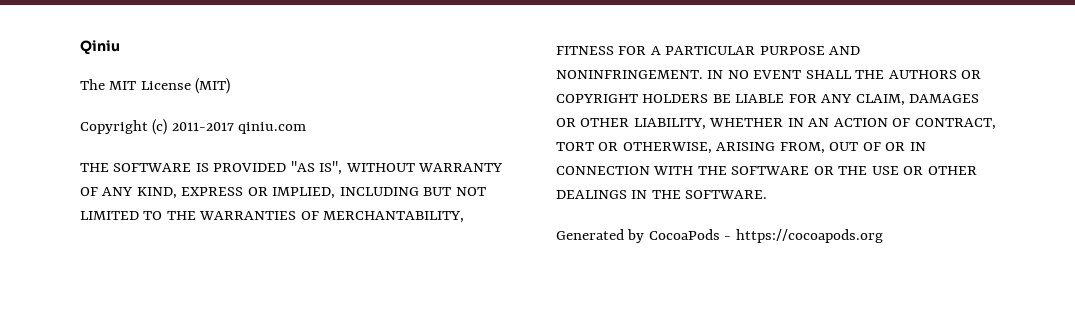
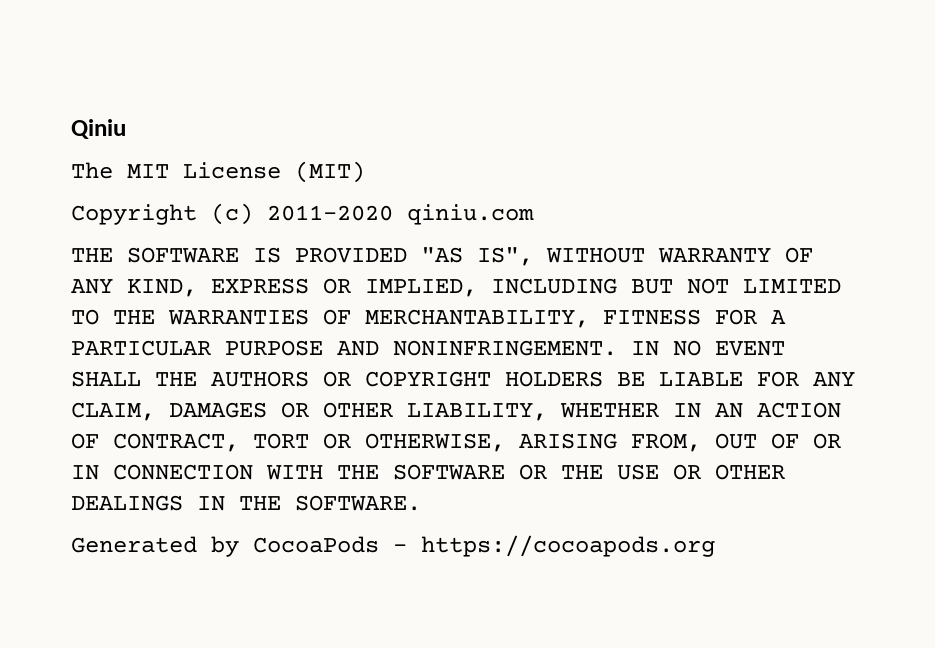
- Copyright (c) 2011-2017 qiniu.com
+ Copyright (c) 2011-2020 qiniu.com

